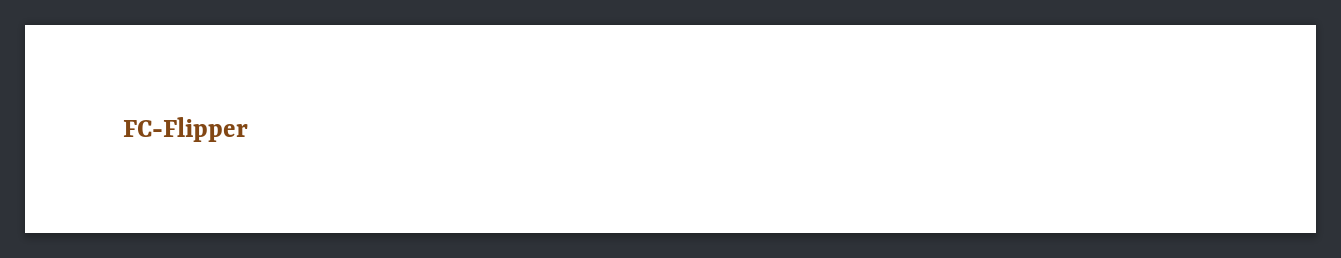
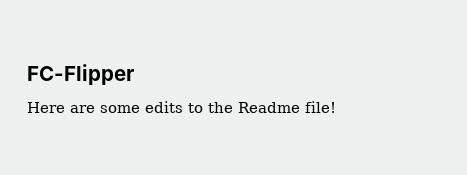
+ Here are some edits to the Readme file!

